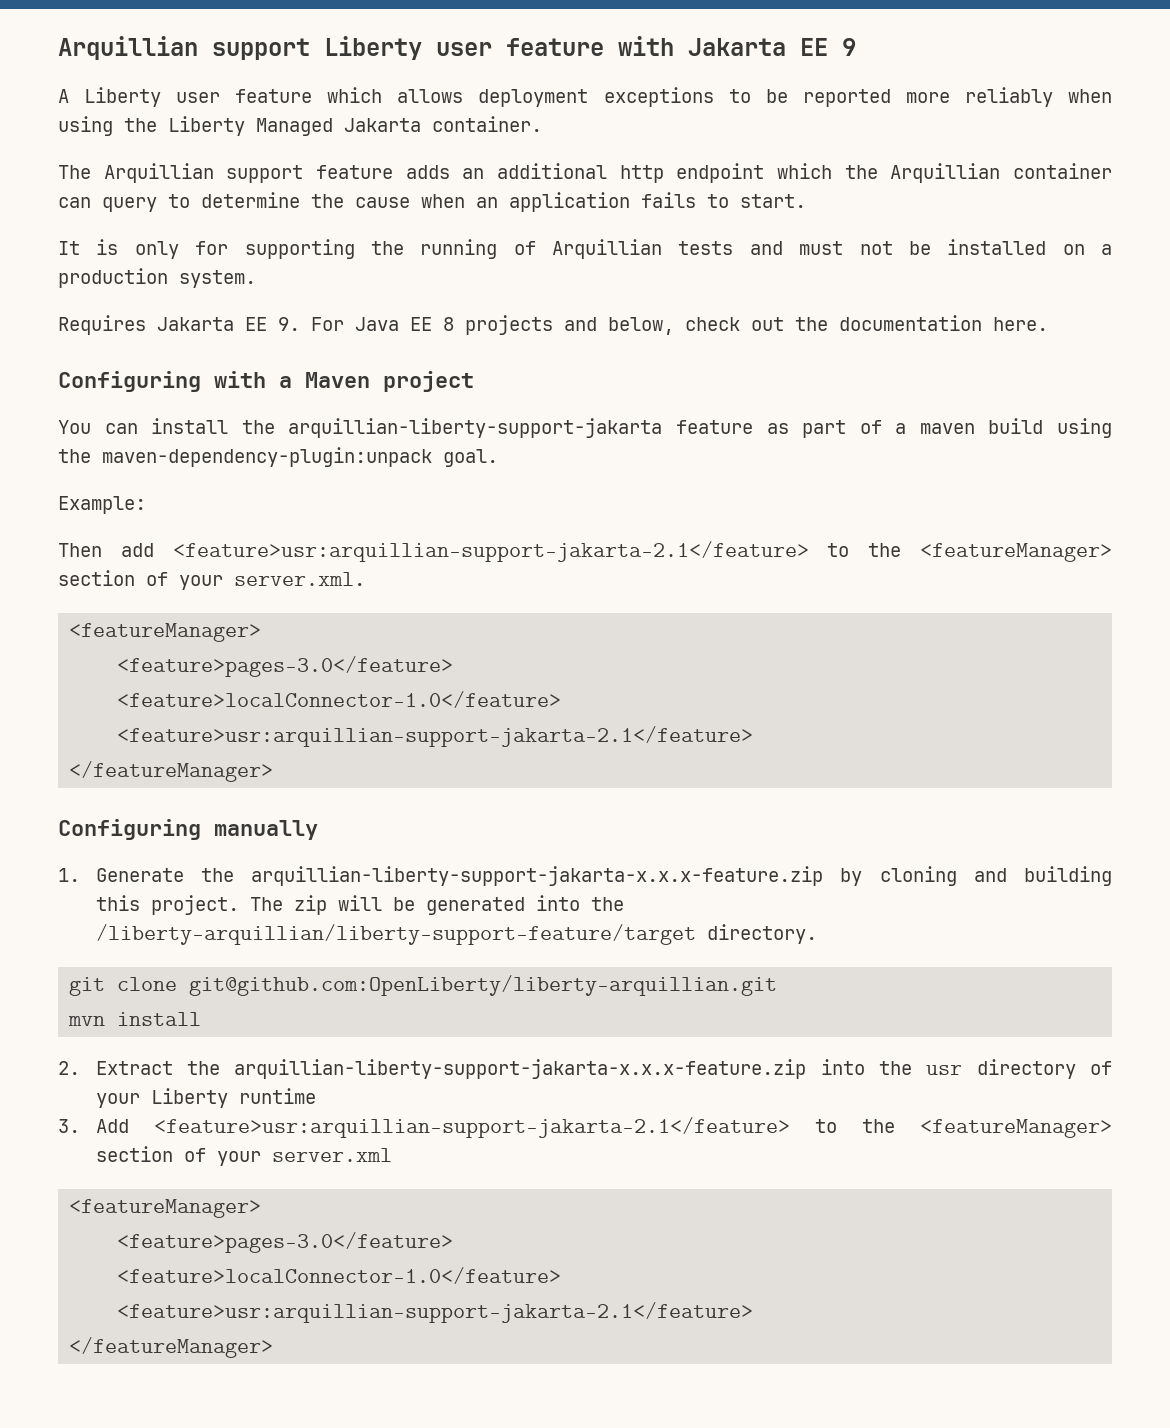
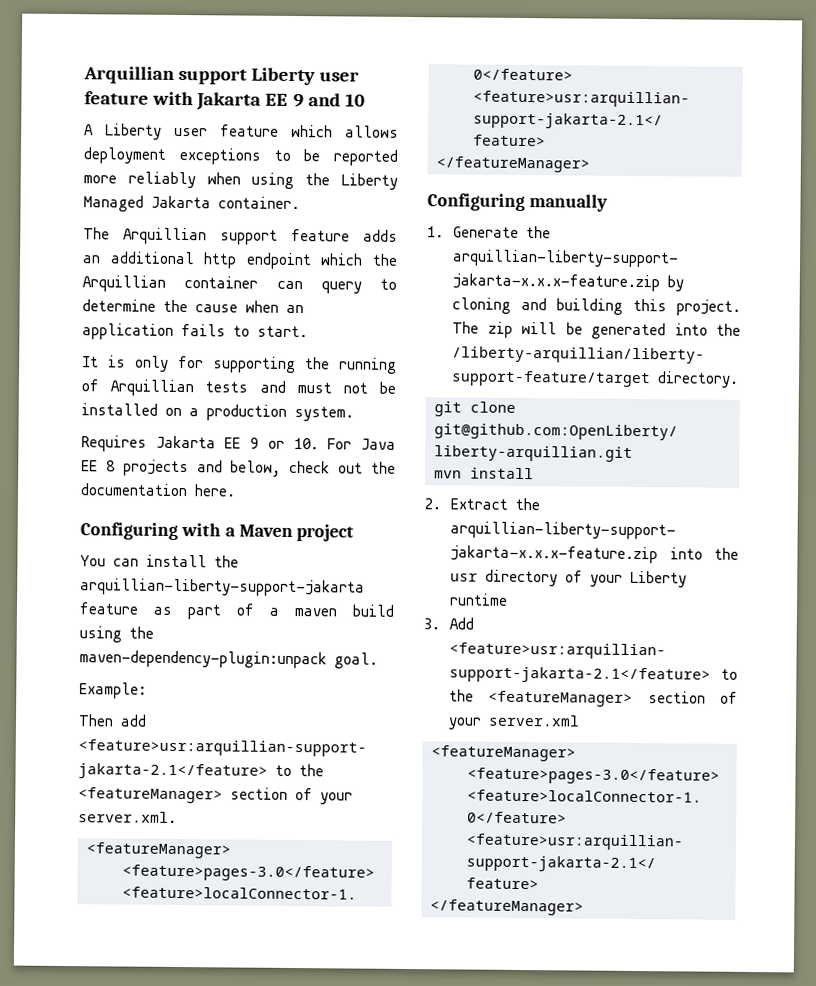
- Arquillian support Liberty user feature with Jakarta EE 9
+ Arquillian support Liberty user feature with Jakarta EE 9 and 10
- Requires Jakarta EE 9. For Java EE 8 projects and below, check out the documentation here.
+ Requires Jakarta EE 9 or 10. For Java EE 8 projects and below, check out the documentation here.

